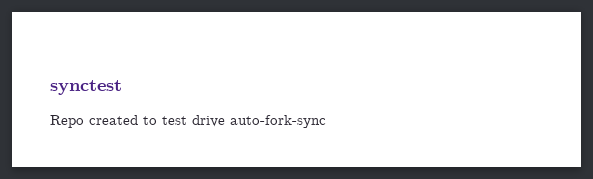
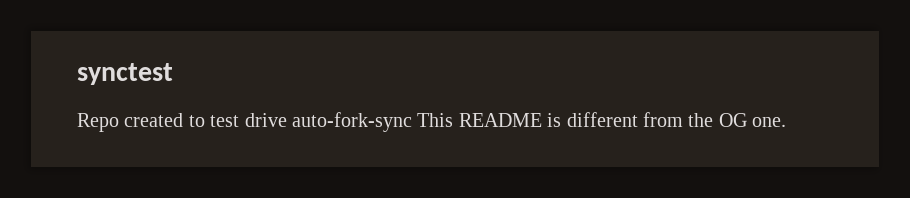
- Repo created to test drive auto-fork-sync
+ Repo created to test drive auto-fork-sync This README is different from the OG one.

